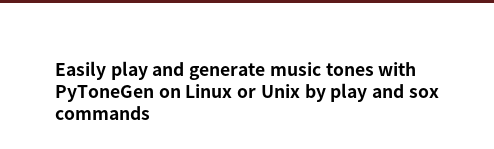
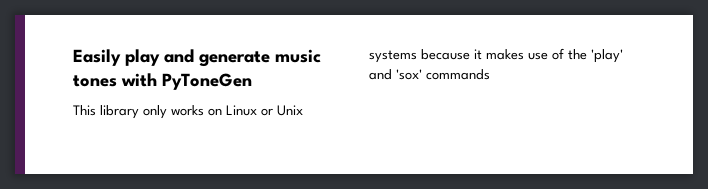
- Easily play and generate music tones with PyToneGen on Linux or Unix by play and sox commands
+ Easily play and generate music tones with PyToneGen
+ This library only works on Linux or Unix systems because it makes use of the 'play' and 'sox' commands

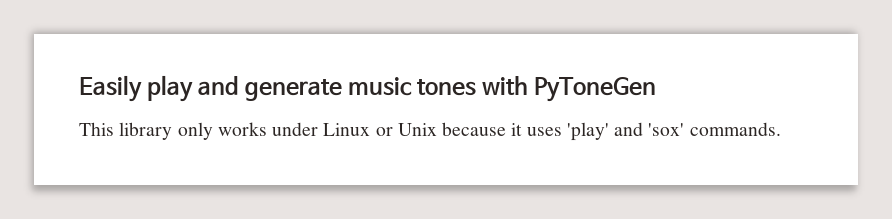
- This library only works on Linux or Unix systems because it makes use of the 'play' and 'sox' commands
+ This library only works under Linux or Unix because it uses 'play' and 'sox' commands.

